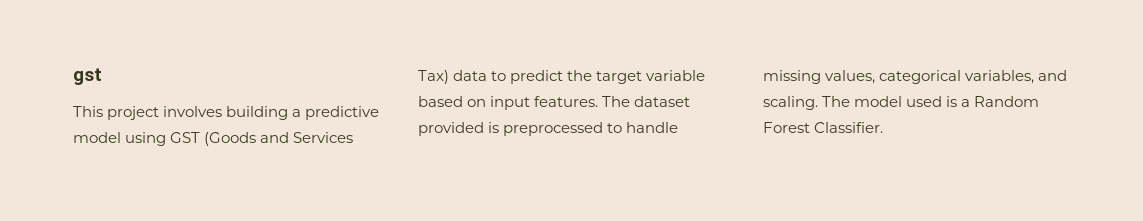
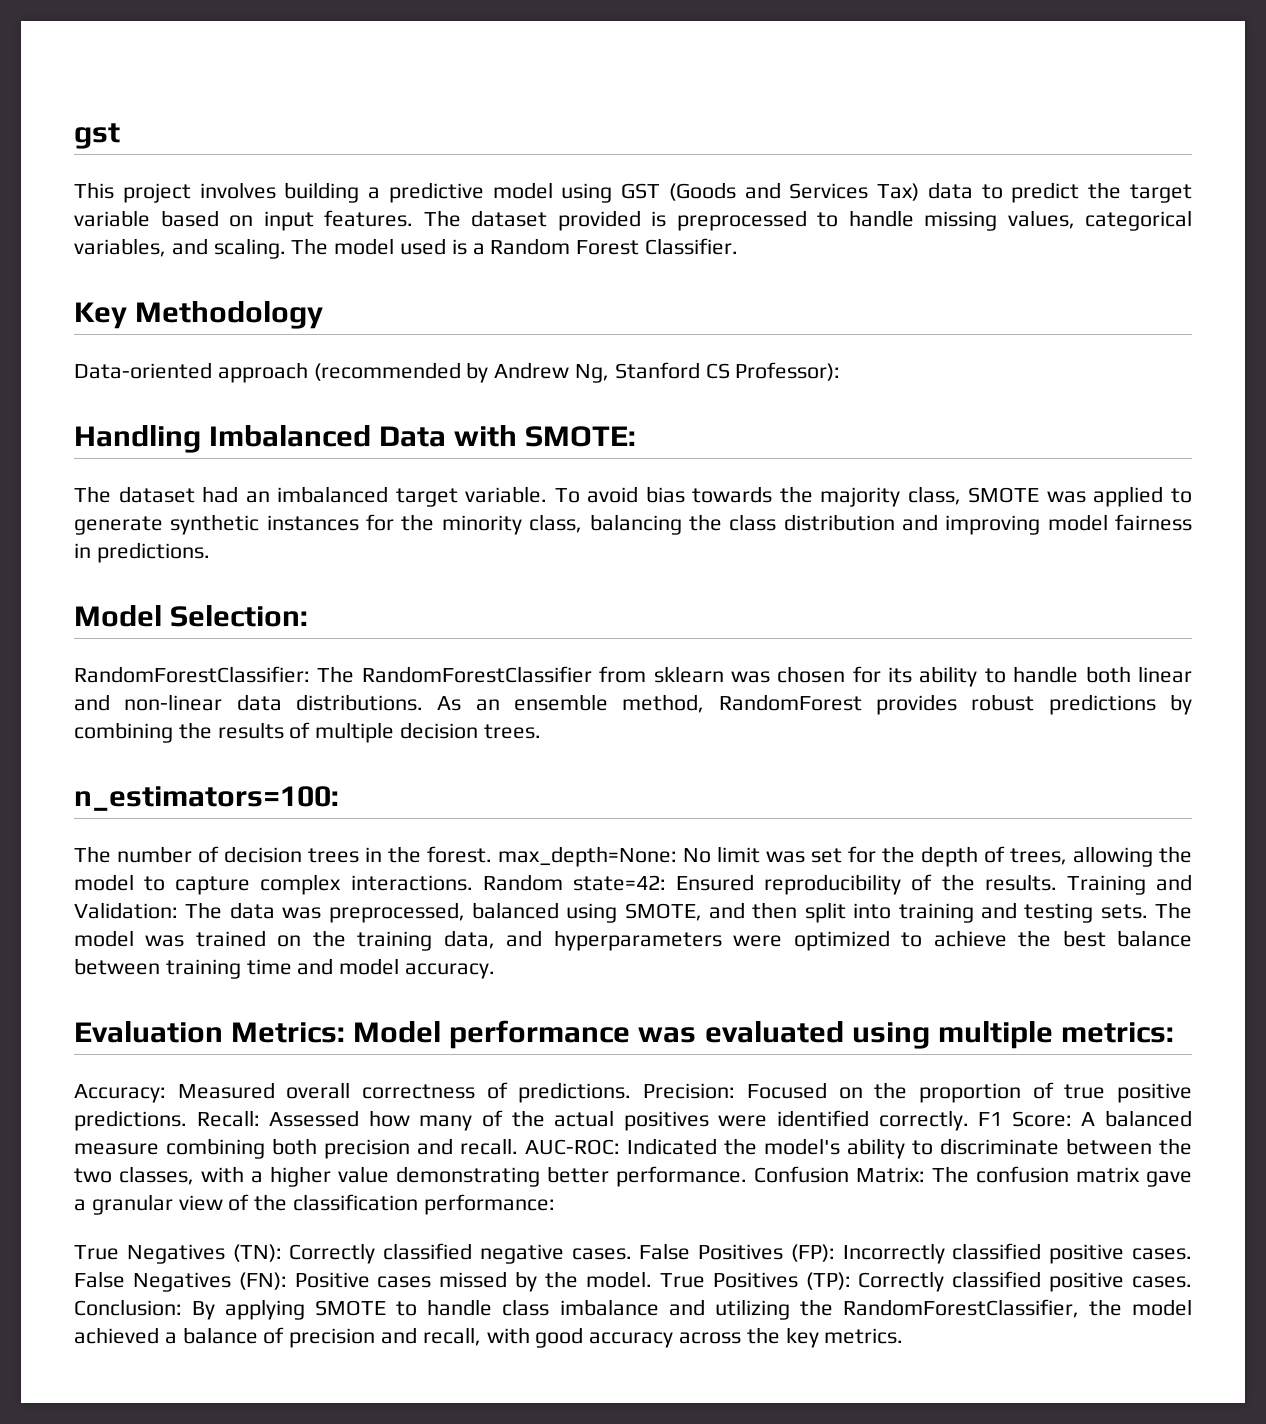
+ Key Methodology
+ Data-oriented approach (recommended by Andrew Ng, Stanford CS Professor):
+ Handling Imbalanced Data with SMOTE:
+ The dataset had an imbalanced target variable. To avoid bias towards the majority class, SMOTE was applied to generate synthetic instances for the minority class, balancing the class distribution and improving model fairness in predictions.
+ Model Selection:
+ RandomForestClassifier: The RandomForestClassifier from sklearn was chosen for its ability to handle both linear and non-linear data distributions. As an ensemble method, RandomForest provides robust predictions by combining the results of multiple decision trees.
+ n_estimators=100:
+ The number of decision trees in the forest. max_depth=None: No limit was set for the depth of trees, allowing the model to capture complex interactions. Random state=42: Ensured reproducibility of the results. Training and Validation: The data was preprocessed, balanced using SMOTE, and then split into training and testing sets. The model was trained on the training data, and hyperparameters were optimized to achieve the best balance between training time and model accuracy.
+ Evaluation Metrics: Model performance was evaluated using multiple metrics:
+ Accuracy: Measured overall correctness of predictions. Precision: Focused on the proportion of true positive predictions. Recall: Assessed how many of the actual positives were identified correctly. F1 Score: A balanced measure combining both precision and recall. AUC-ROC: Indicated the model's ability to discriminate between the two classes, with a higher value demonstrating better performance. Confusion Matrix: The confusion matrix gave a granular view of the classification performance:
+ True Negatives (TN): Correctly classified negative cases. False Positives (FP): Incorrectly classified positive cases. False Negatives (FN): Positive cases missed by the model. True Positives (TP): Correctly classified positive cases. Conclusion: By applying SMOTE to handle class imbalance and utilizing the RandomForestClassifier, the model achieved a balance of precision and recall, with good accuracy across the key metrics.

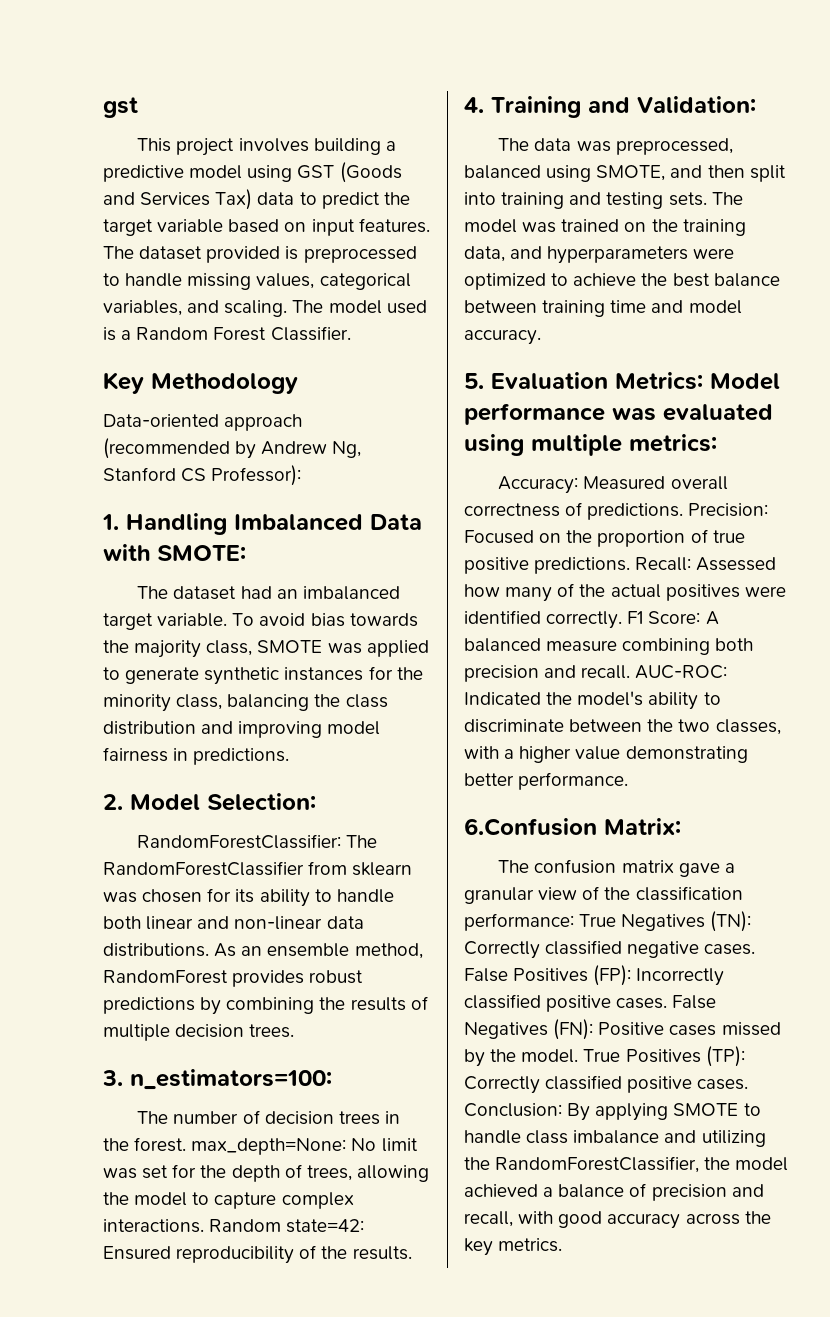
- Handling Imbalanced Data with SMOTE:
+ 1. Handling Imbalanced Data with SMOTE:
- Model Selection:
+ 2. Model Selection:
- n_estimators=100:
+ 3. n_estimators=100:
- Random state=42: Ensured reproducibility of the results. Training and Validation: The data was preprocessed, balanced using SMOTE, and then split into training and testing sets.
+ Random state=42: Ensured reproducibility of the results.
+ 4. Training and Validation:
+ The data was preprocessed, balanced using SMOTE, and then split into training and testing sets.
- Evaluation Metrics: Model performance was evaluated using multiple metrics:
+ 5. Evaluation Metrics: Model performance was evaluated using multiple metrics:
- AUC-ROC: Indicated the model's ability to discriminate between the two classes, with a higher value demonstrating better performance. Confusion Matrix: The confusion matrix gave a granular view of the classification performance:
- True Negatives (TN): Correctly classified negative cases.
+ AUC-ROC: Indicated the model's ability to discriminate between the two classes, with a higher value demonstrating better performance.
+ 6.Confusion Matrix:
+ The confusion matrix gave a granular view of the classification performance: True Negatives (TN): Correctly classified negative cases.

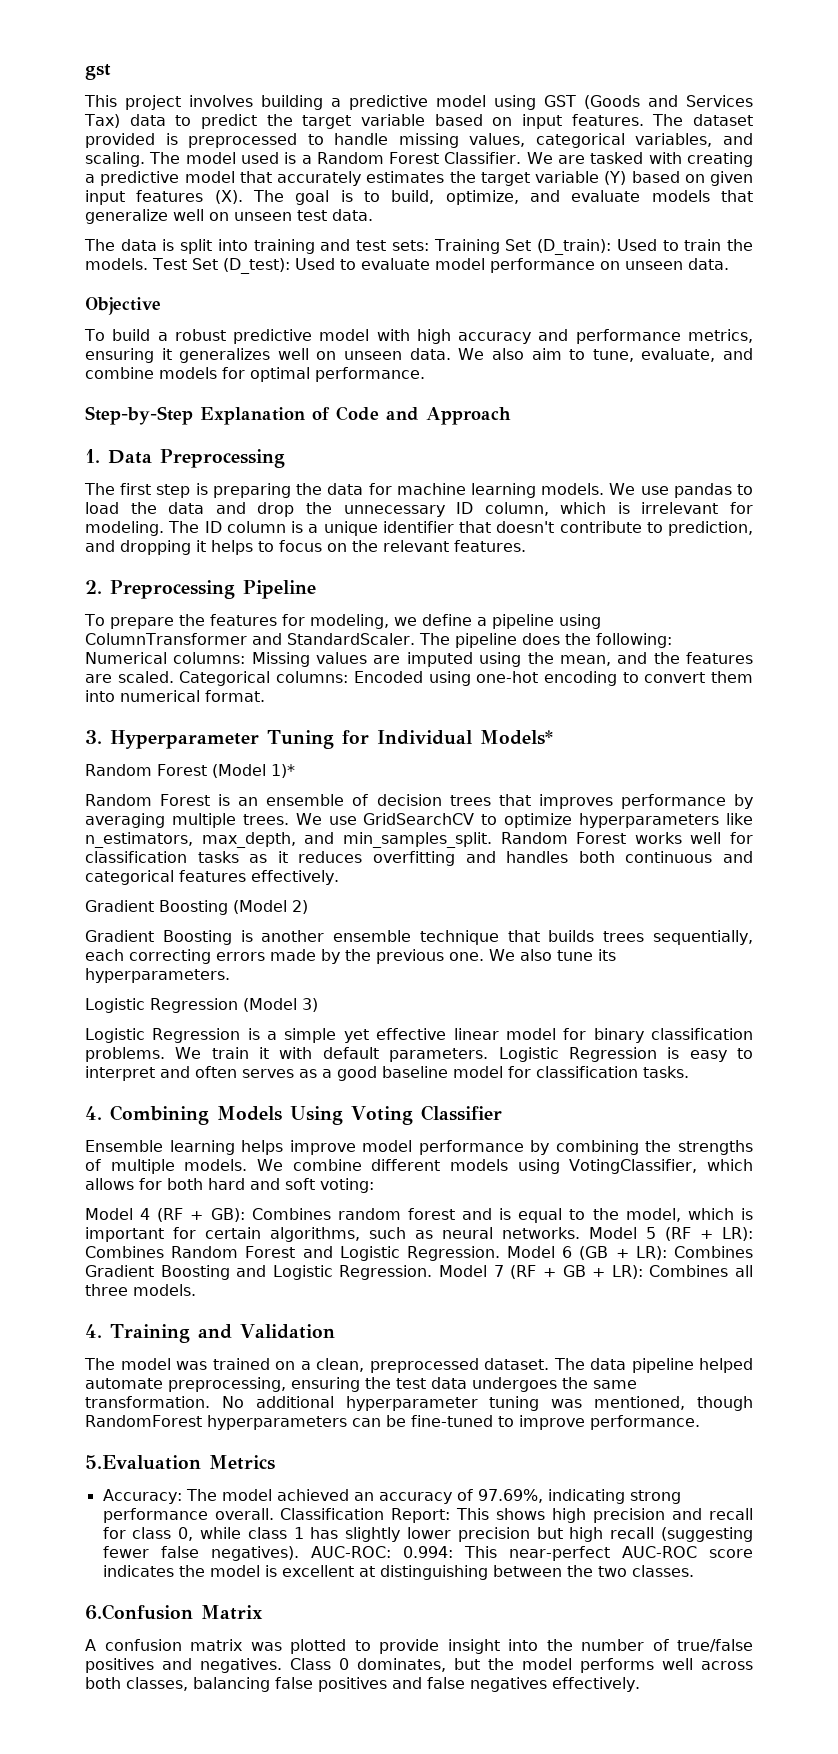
- The model used is a Random Forest Classifier.
- Key Methodology
- Data-oriented approach (recommended by Andrew Ng, Stanford CS Professor):
- 1. Handling Imbalanced Data with SMOTE:
- The dataset had an imbalanced target variable. To avoid bias towards the majority class, SMOTE was applied to generate synthetic instances for the minority class, balancing the class distribution and improving model fairness in predictions.
- 2. Model Selection:
- RandomForestClassifier: The RandomForestClassifier from sklearn was chosen for its ability to handle both linear and non-linear data distributions. As an ensemble method, RandomForest provides robust predictions by combining the results of multiple decision trees.
- 3. n_estimators=100:
- The number of decision trees in the forest. max_depth=None: No limit was set for the depth of trees, allowing the model to capture complex interactions. Random state=42: Ensured reproducibility of the results.
+ The model used is a Random Forest Classifier. We are tasked with creating a predictive model that accurately estimates the target variable (Y) based on given input features (X). The goal is to build, optimize, and evaluate models that generalize well on unseen test data.
+ The data is split into training and test sets: Training Set (D_train): Used to train the models. Test Set (D_test): Used to evaluate model performance on unseen data.
+ Objective
+ To build a robust predictive model with high accuracy and performance metrics, ensuring it generalizes well on unseen data. We also aim to tune, evaluate, and combine models for optimal performance.
+ Step-by-Step Explanation of Code and Approach
+ 1. Data Preprocessing
+ The first step is preparing the data for machine learning models. We use pandas to load the data and drop the unnecessary ID column, which is irrelevant for modeling. The ID column is a unique identifier that doesn't contribute to prediction, and dropping it helps to focus on the relevant features.
+ 2. Preprocessing Pipeline
+ To prepare the features for modeling, we define a pipeline using ColumnTransformer and StandardScaler. The pipeline does the following: Numerical columns: Missing values are imputed using the mean, and the features are scaled. Categorical columns: Encoded using one-hot encoding to convert them into numerical format.
+ 3. Hyperparameter Tuning for Individual Models*
+ Random Forest (Model 1)*
+ Random Forest is an ensemble of decision trees that improves performance by averaging multiple trees. We use GridSearchCV to optimize hyperparameters like n_estimators, max_depth, and min_samples_split. Random Forest works well for classification tasks as it reduces overfitting and handles both continuous and categorical features effectively.
+ Gradient Boosting (Model 2)
+ Gradient Boosting is another ensemble technique that builds trees sequentially, each correcting errors made by the previous one. We also tune its hyperparameters.
+ Logistic Regression (Model 3)
+ Logistic Regression is a simple yet effective linear model for binary classification problems. We train it with default parameters. Logistic Regression is easy to interpret and often serves as a good baseline model for classification tasks.
+ 4. Combining Models Using Voting Classifier
+ Ensemble learning helps improve model performance by combining the strengths of multiple models. We combine different models using VotingClassifier, which allows for both hard and soft voting:
+ Model 4 (RF + GB): Combines random forest and is equal to the model, which is important for certain algorithms, such as neural networks. Model 5 (RF + LR): Combines Random Forest and Logistic Regression. Model 6 (GB + LR): Combines Gradient Boosting and Logistic Regression. Model 7 (RF + GB + LR): Combines all three models.
- 4. Training and Validation:
- The data was preprocessed, balanced using SMOTE, and then split into training and testing sets. The model was trained on the training data, and hyperparameters were optimized to achieve the best balance between training time and model accuracy.
- 5. Evaluation Metrics: Model performance was evaluated using multiple metrics:
- Accuracy: Measured overall correctness of predictions. Precision: Focused on the proportion of true positive predictions. Recall: Assessed how many of the actual positives were identified correctly. F1 Score: A balanced measure combining both precision and recall. AUC-ROC: Indicated the model's ability to discriminate between the two classes, with a higher value demonstrating better performance.
- 6.Confusion Matrix:
- The confusion matrix gave a granular view of the classification performance: True Negatives (TN): Correctly classified negative cases. False Positives (FP): Incorrectly classified positive cases. False Negatives (FN): Positive cases missed by the model. True Positives (TP): Correctly classified positive cases. Conclusion: By applying SMOTE to handle class imbalance and utilizing the RandomForestClassifier, the model achieved a balance of precision and recall, with good accuracy across the key metrics.
+ 4. Training and Validation
+ The model was trained on a clean, preprocessed dataset. The data pipeline helped automate preprocessing, ensuring the test data undergoes the same transformation. No additional hyperparameter tuning was mentioned, though RandomForest hyperparameters can be fine-tuned to improve performance.
+ 5.Evaluation Metrics
+ Accuracy: The model achieved an accuracy of 97.69%, indicating strong performance overall. Classification Report: This shows high precision and recall for class 0, while class 1 has slightly lower precision but high recall (suggesting fewer false negatives). AUC-ROC: 0.994: This near-perfect AUC-ROC score indicates the model is excellent at distinguishing between the two classes.
+ 6.Confusion Matrix
+ A confusion matrix was plotted to provide insight into the number of true/false positives and negatives. Class 0 dominates, but the model performs well across both classes, balancing false positives and false negatives effectively.

